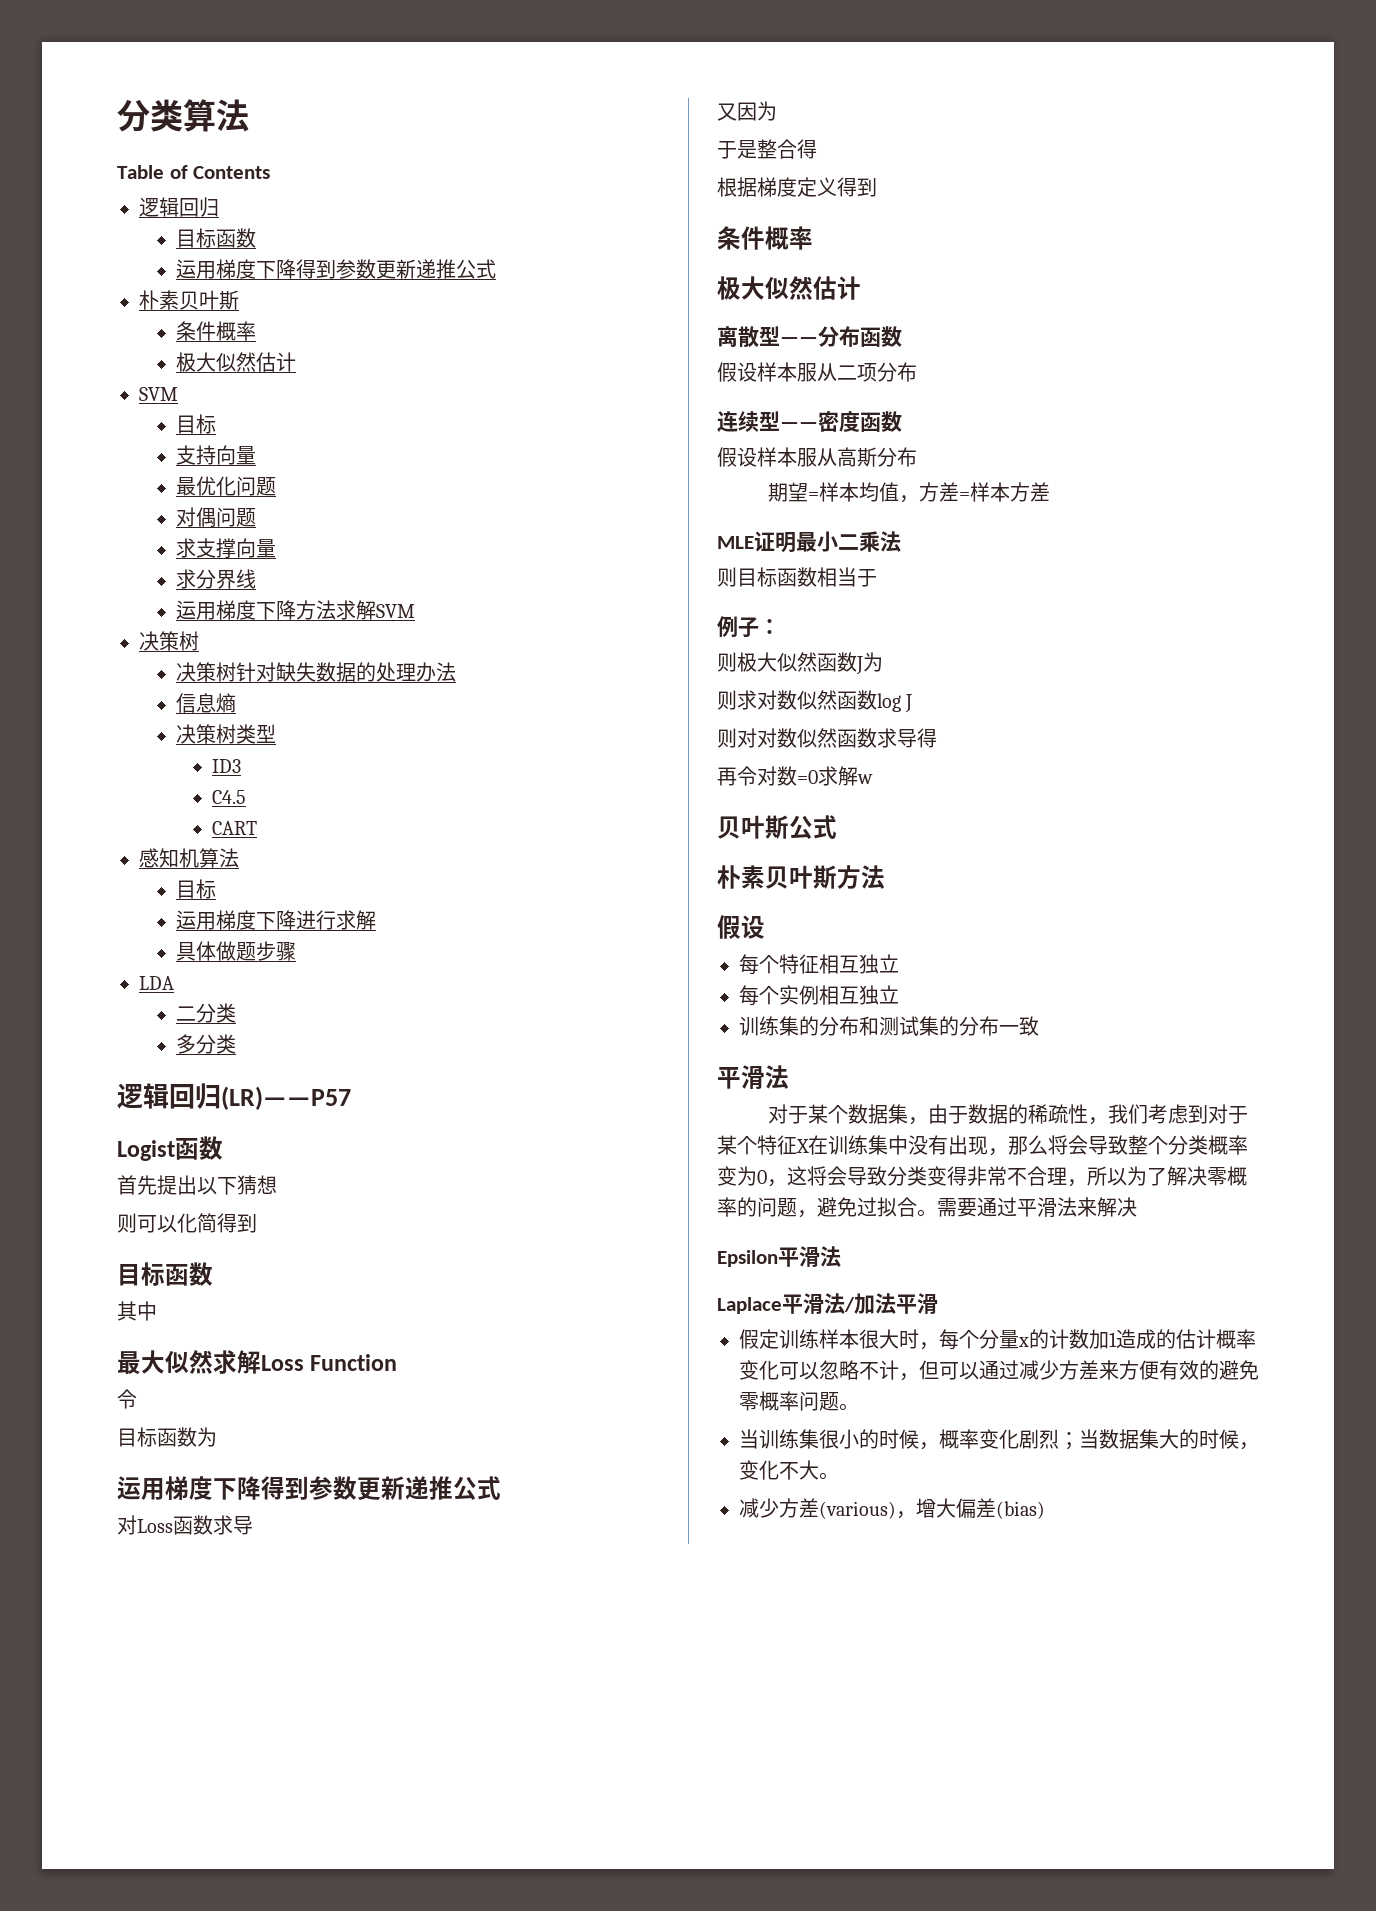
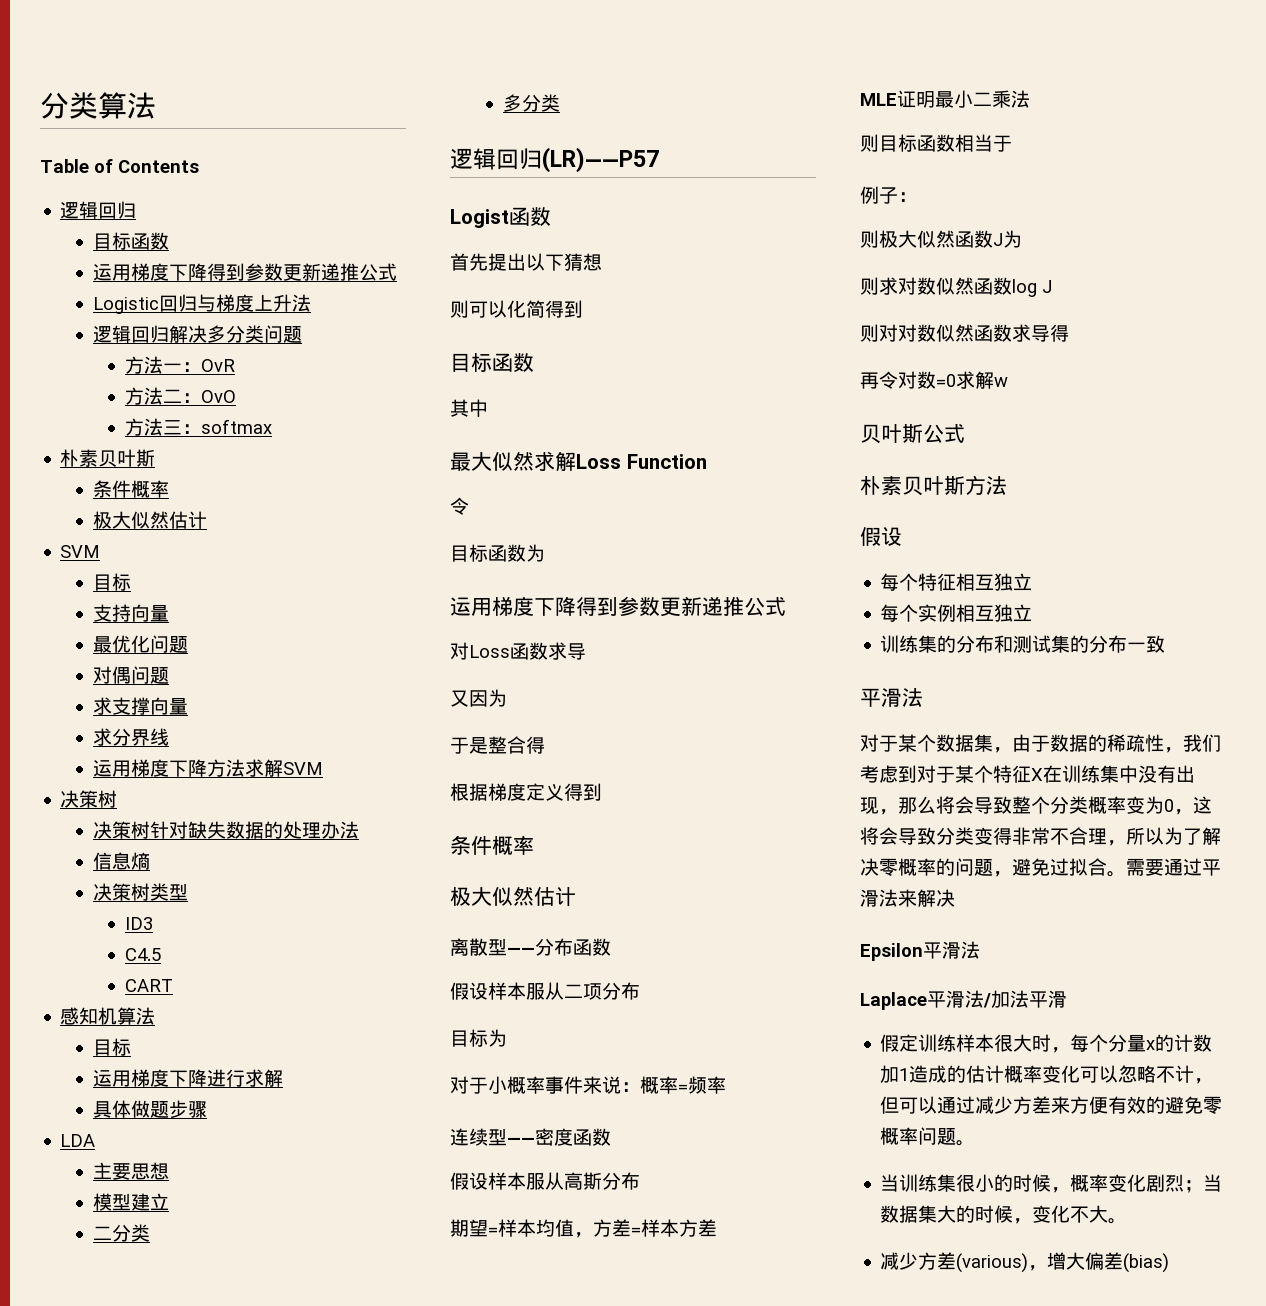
+ Logistic回归与梯度上升法
+ 逻辑回归解决多分类问题
+ 方法一：OvR
+ 方法二：OvO
+ 方法三：softmax
+ 主要思想
+ 模型建立
+ 目标为
+ 对于小概率事件来说：概率=频率

